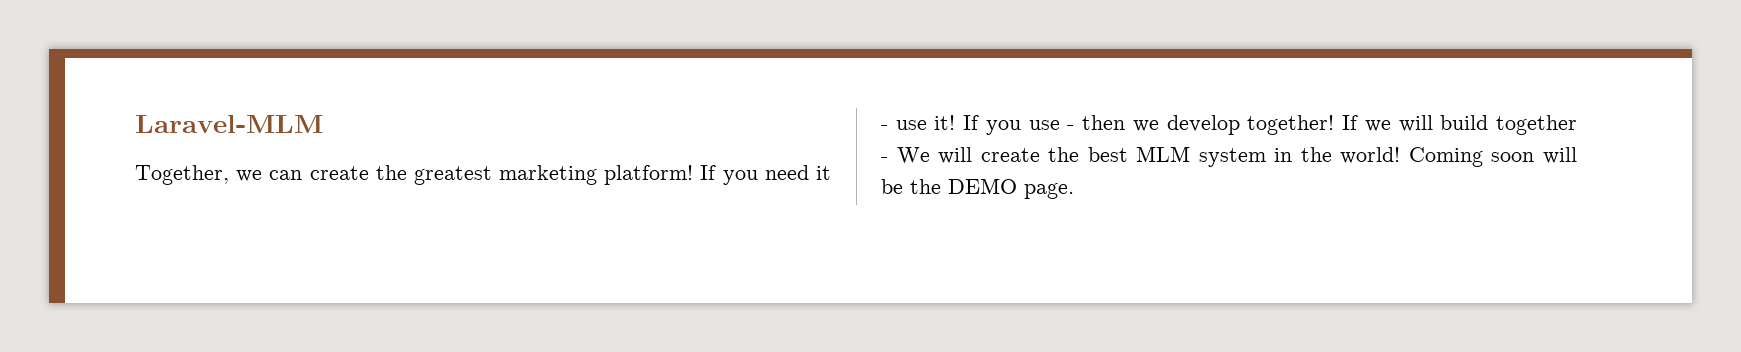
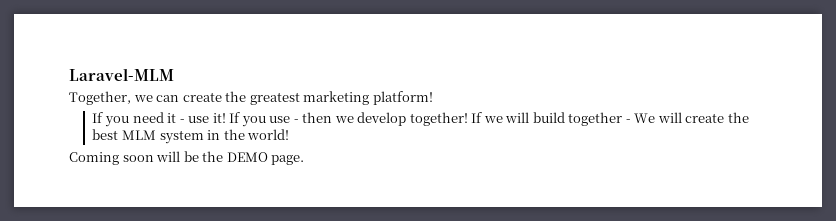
- Together, we can create the greatest marketing platform! If you need it - use it!
+ Together, we can create the greatest marketing platform!
+ If you need it - use it!
- If we will build together - We will create the best MLM system in the world! Coming soon will be the DEMO page.
+ If we will build together - We will create the best MLM system in the world!
+ Coming soon will be the DEMO page.

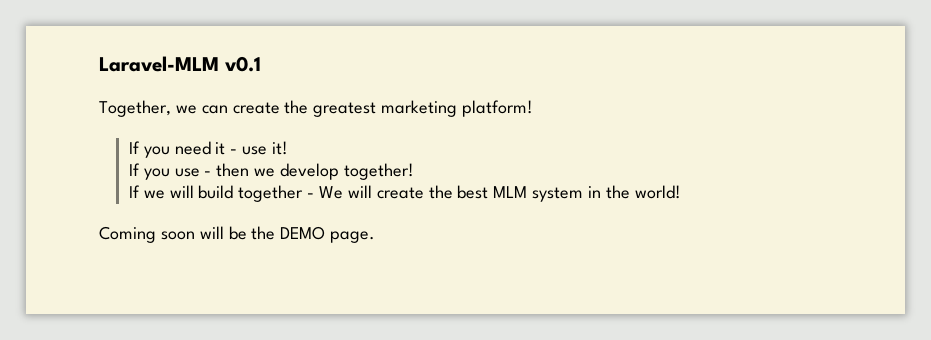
- Laravel-MLM
+ Laravel-MLM v0.1
- If you need it - use it! If you use - then we develop together! If we will build together - We will create the best MLM system in the world!
+ If you need it - use it!
+ If you use - then we develop together!
+ If we will build together - We will create the best MLM system in the world!

